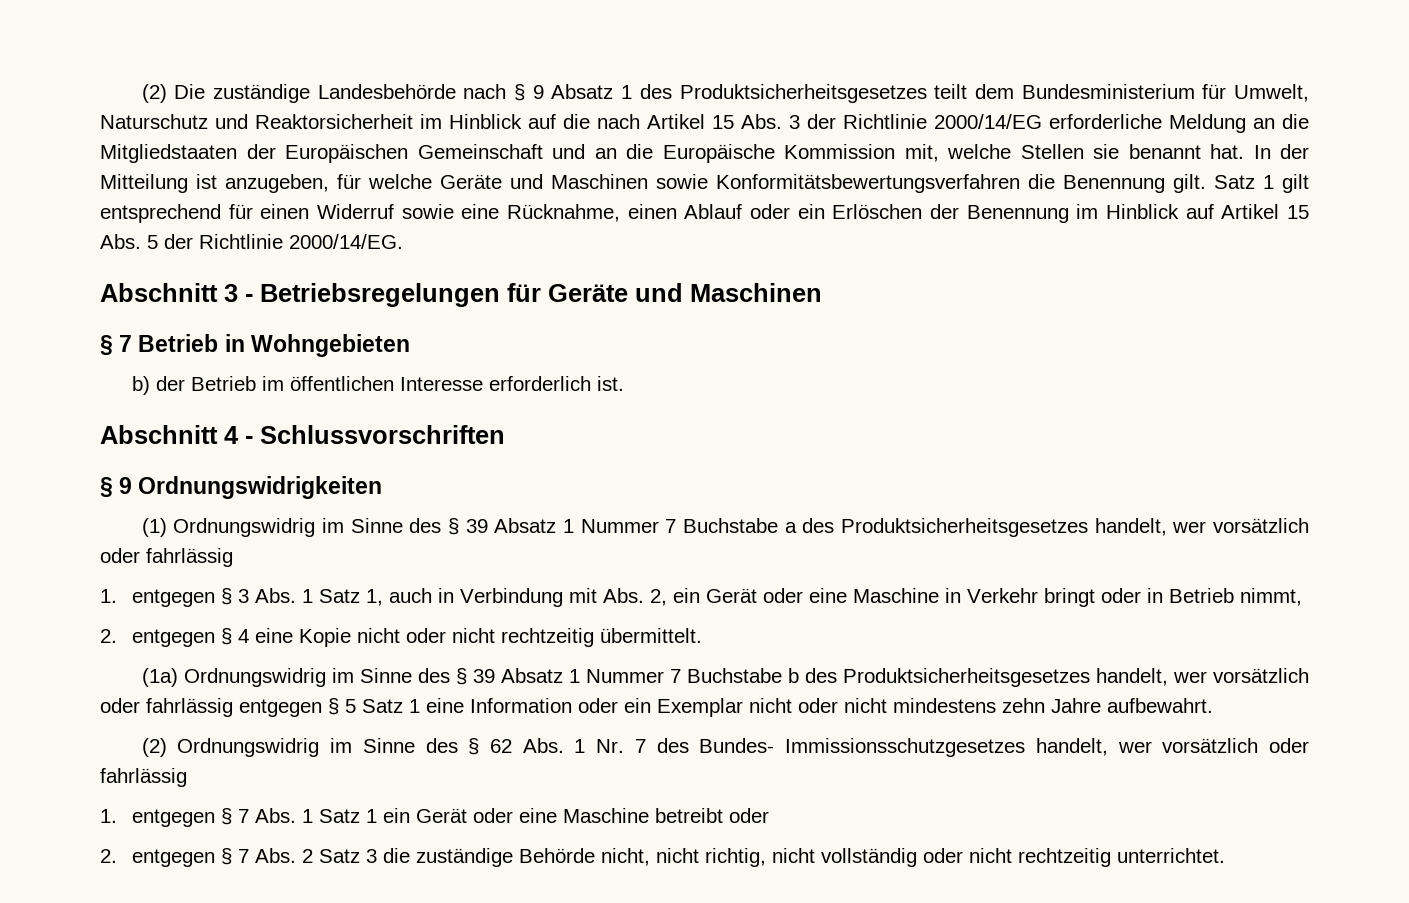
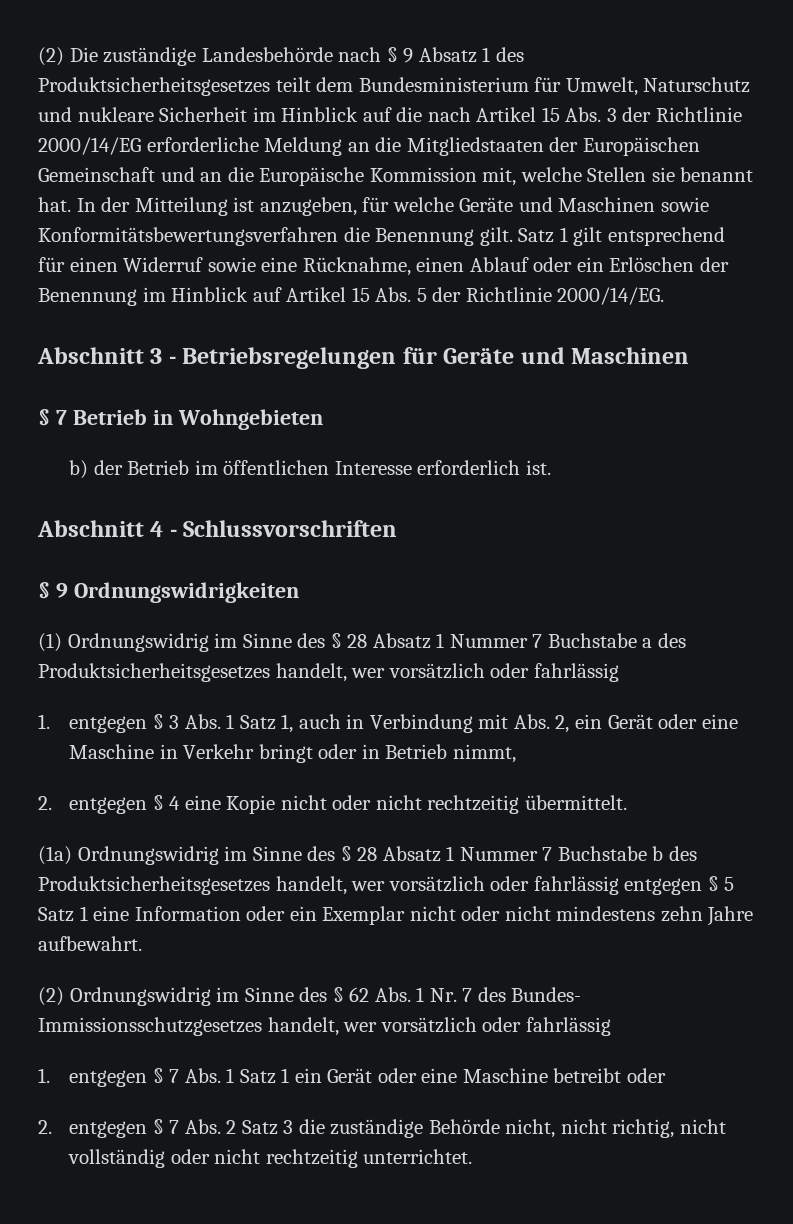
- (2) Die zuständige Landesbehörde nach § 9 Absatz 1 des Produktsicherheitsgesetzes teilt dem Bundesministerium für Umwelt, Naturschutz und Reaktorsicherheit im Hinblick auf die nach Artikel 15 Abs. 3 der Richtlinie 2000/14/EG erforderliche Meldung an die Mitgliedstaaten der Europäischen Gemeinschaft und an die Europäische Kommission mit, welche Stellen sie benannt hat.
+ (2) Die zuständige Landesbehörde nach § 9 Absatz 1 des Produktsicherheitsgesetzes teilt dem Bundesministerium für Umwelt, Naturschutz und nukleare Sicherheit im Hinblick auf die nach Artikel 15 Abs. 3 der Richtlinie 2000/14/EG erforderliche Meldung an die Mitgliedstaaten der Europäischen Gemeinschaft und an die Europäische Kommission mit, welche Stellen sie benannt hat.
- (1) Ordnungswidrig im Sinne des § 39 Absatz 1 Nummer 7 Buchstabe a des Produktsicherheitsgesetzes handelt, wer vorsätzlich oder fahrlässig
+ (1) Ordnungswidrig im Sinne des § 28 Absatz 1 Nummer 7 Buchstabe a des Produktsicherheitsgesetzes handelt, wer vorsätzlich oder fahrlässig
- (1a) Ordnungswidrig im Sinne des § 39 Absatz 1 Nummer 7 Buchstabe b des Produktsicherheitsgesetzes handelt, wer vorsätzlich oder fahrlässig entgegen § 5 Satz 1 eine Information oder ein Exemplar nicht oder nicht mindestens zehn Jahre aufbewahrt.
+ (1a) Ordnungswidrig im Sinne des § 28 Absatz 1 Nummer 7 Buchstabe b des Produktsicherheitsgesetzes handelt, wer vorsätzlich oder fahrlässig entgegen § 5 Satz 1 eine Information oder ein Exemplar nicht oder nicht mindestens zehn Jahre aufbewahrt.

